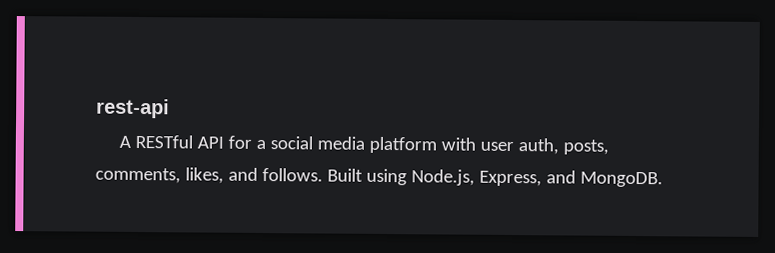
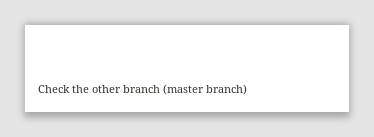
- rest-api
- A RESTful API for a social media platform with user auth, posts, comments, likes, and follows. Built using Node.js, Express, and MongoDB.
+ Check the other branch (master branch)

